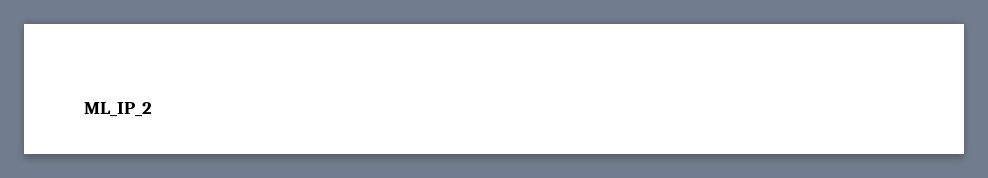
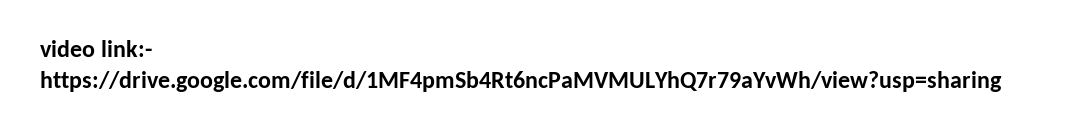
- ML_IP_2
+ video link:- https://drive.google.com/file/d/1MF4pmSb4Rt6ncPaMVMULYhQ7r79aYvWh/view?usp=sharing

